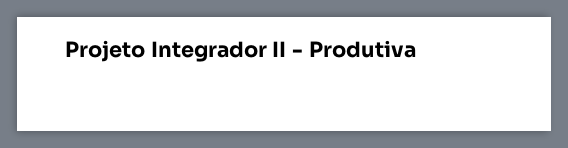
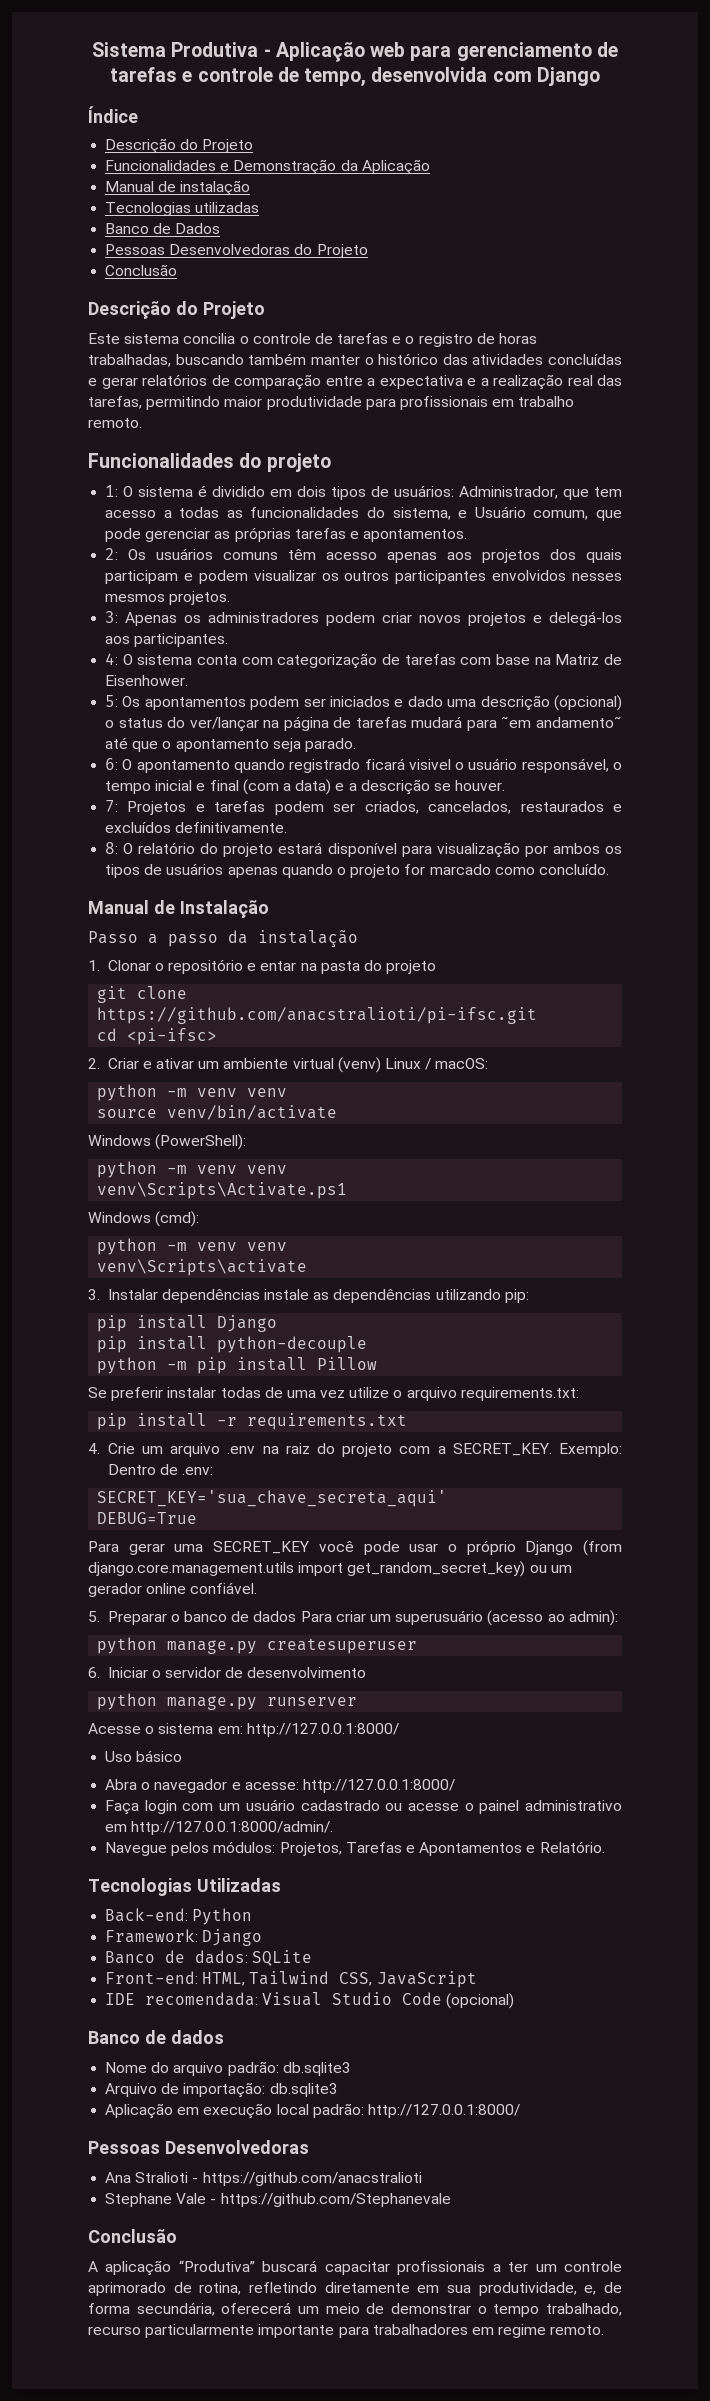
- Projeto Integrador II - Produtiva
+ Sistema Produtiva - Aplicação web para gerenciamento de tarefas e controle de tempo, desenvolvida com Django
+ Índice
+ Descrição do Projeto
+ Funcionalidades e Demonstração da Aplicação
+ Manual de instalação
+ Tecnologias utilizadas
+ Banco de Dados
+ Pessoas Desenvolvedoras do Projeto
+ Conclusão
+ Descrição do Projeto
+ Este sistema concilia o controle de tarefas e o registro de horas trabalhadas, buscando também manter o histórico das atividades concluídas e gerar relatórios de comparação entre a expectativa e a realização real das tarefas, permitindo maior produtividade para profissionais em trabalho remoto.
+ Funcionalidades do projeto
+ 1: O sistema é dividido em dois tipos de usuários: Administrador, que tem acesso a todas as funcionalidades do sistema, e Usuário comum, que pode gerenciar as próprias tarefas e apontamentos.
+ 2: Os usuários comuns têm acesso apenas aos projetos dos quais participam e podem visualizar os outros participantes envolvidos nesses mesmos projetos.
+ 3: Apenas os administradores podem criar novos projetos e delegá-los aos participantes.
+ 4: O sistema conta com categorização de tarefas com base na Matriz de Eisenhower.
+ 5: Os apontamentos podem ser iniciados e dado uma descrição (opcional) o status do ver/lançar na página de tarefas mudará para ˜em andamento˜ até que o apontamento seja parado.
+ 6: O apontamento quando registrado ficará visivel o usuário responsável, o tempo inicial e final (com a data) e a descrição se houver.
+ 7: Projetos e tarefas podem ser criados, cancelados, restaurados e excluídos definitivamente.
+ 8: O relatório do projeto estará disponível para visualização por ambos os tipos de usuários apenas quando o projeto for marcado como concluído.
+ Manual de Instalação
+ Passo a passo da instalação
+ 1. Clonar o repositório e entar na pasta do projeto
+ git clone https://github.com/anacstralioti/pi-ifsc.git
+ cd <pi-ifsc>
+ 2. Criar e ativar um ambiente virtual (venv) Linux / macOS:
+ python -m venv venv
+ source venv/bin/activate
+ Windows (PowerShell):
+ python -m venv venv
+ venv\Scripts\Activate.ps1
+ Windows (cmd):
+ python -m venv venv
+ venv\Scripts\activate
+ 3. Instalar dependências instale as dependências utilizando pip:
+ pip install Django
+ pip install python-decouple
+ python -m pip install Pillow
+ Se preferir instalar todas de uma vez utilize o arquivo requirements.txt:
+ pip install -r requirements.txt
+ 4. Crie um arquivo .env na raiz do projeto com a SECRET_KEY. Exemplo: Dentro de .env:
+ SECRET_KEY='sua_chave_secreta_aqui'
+ DEBUG=True
+ Para gerar uma SECRET_KEY você pode usar o próprio Django (from django.core.management.utils import get_random_secret_key) ou um gerador online confiável.
+ 5. Preparar o banco de dados Para criar um superusuário (acesso ao admin):
+ python manage.py createsuperuser
+ 6. Iniciar o servidor de desenvolvimento
+ python manage.py runserver
+ Acesse o sistema em: http://127.0.0.1:8000/
+ Uso básico
+ Abra o navegador e acesse: http://127.0.0.1:8000/
+ Faça login com um usuário cadastrado ou acesse o painel administrativo em http://127.0.0.1:8000/admin/.
+ Navegue pelos módulos: Projetos, Tarefas e Apontamentos e Relatório.
+ Tecnologias Utilizadas
+ Back-end: Python
+ Framework: Django
+ Banco de dados: SQLite
+ Front-end: HTML, Tailwind CSS, JavaScript
+ IDE recomendada: Visual Studio Code (opcional)
+ Banco de dados
+ Nome do arquivo padrão: db.sqlite3
+ Arquivo de importação: db.sqlite3
+ Aplicação em execução local padrão: http://127.0.0.1:8000/
+ Pessoas Desenvolvedoras
+ Ana Stralioti - https://github.com/anacstralioti
+ Stephane Vale - https://github.com/Stephanevale
+ Conclusão
+ A aplicação “Produtiva” buscará capacitar profissionais a ter um controle aprimorado de rotina, refletindo diretamente em sua produtividade, e, de forma secundária, oferecerá um meio de demonstrar o tempo trabalhado, recurso particularmente importante para trabalhadores em regime remoto.

